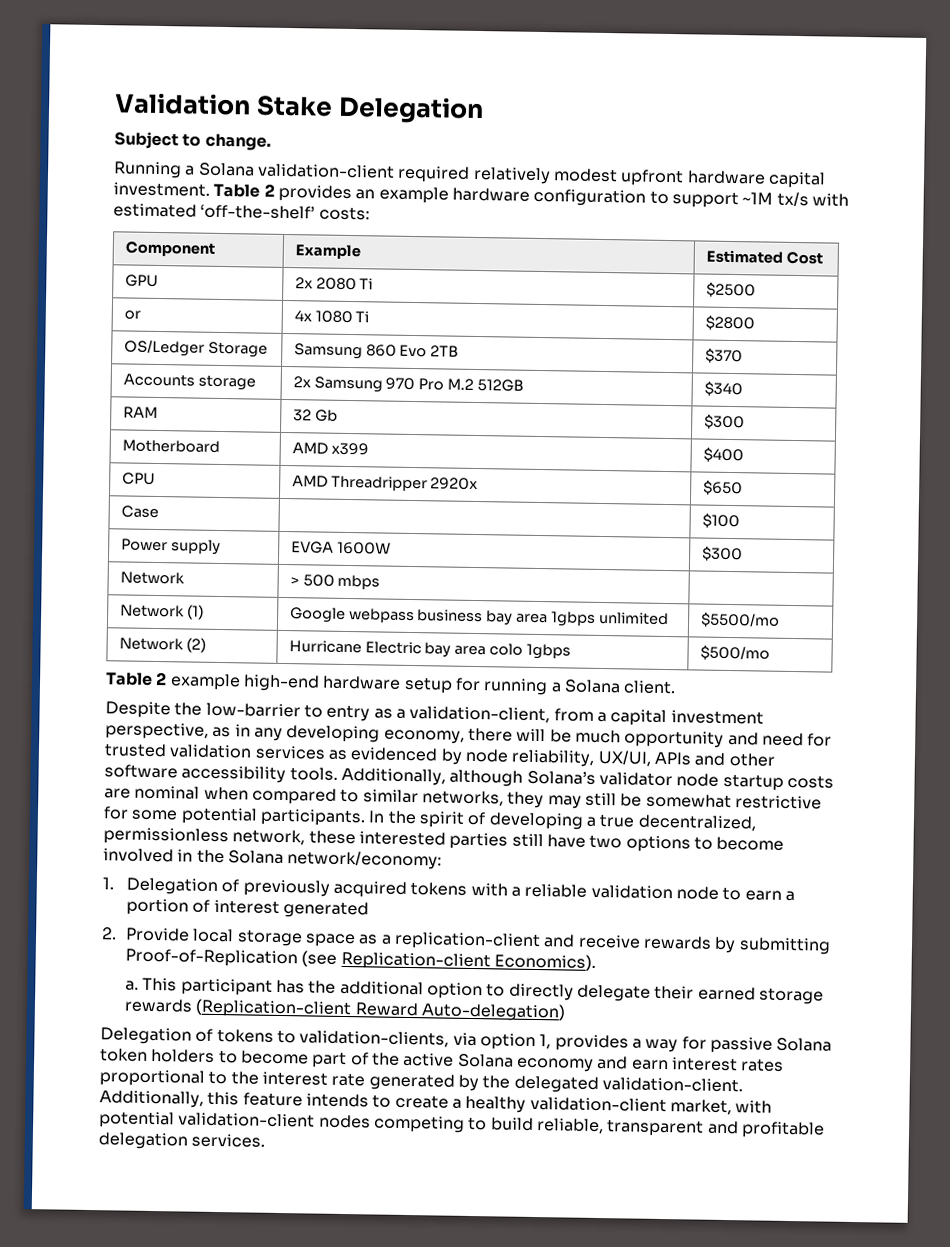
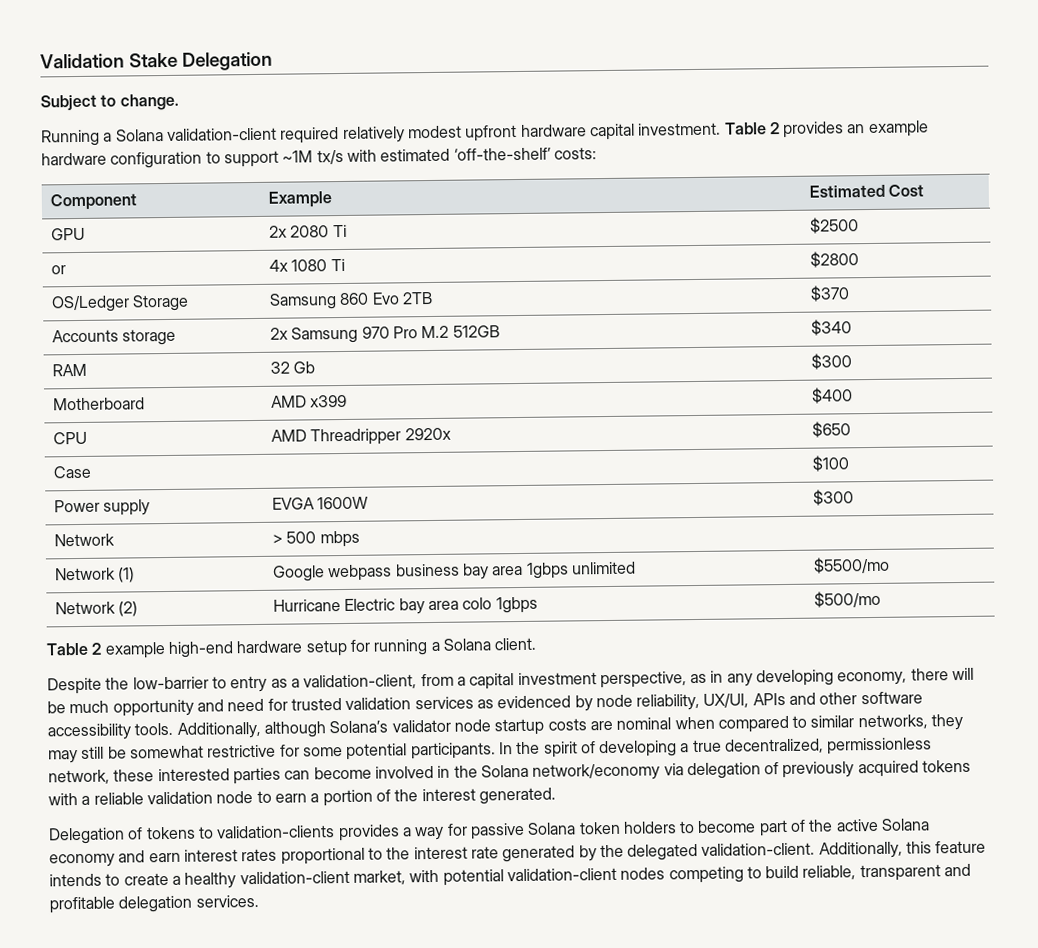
- In the spirit of developing a true decentralized, permissionless network, these interested parties still have two options to become involved in the Solana network/economy:
- 1. Delegation of previously acquired tokens with a reliable validation node to earn a portion of interest generated
- 2. Provide local storage space as a replication-client and receive rewards by submitting Proof-of-Replication (see Replication-client Economics).
- a. This participant has the additional option to directly delegate their earned storage rewards (Replication-client Reward Auto-delegation)
+ In the spirit of developing a true decentralized, permissionless network, these interested parties can become involved in the Solana network/economy via delegation of previously acquired tokens with a reliable validation node to earn a portion of the interest generated.
- Delegation of tokens to validation-clients, via option 1, provides a way for passive Solana token holders to become part of the active Solana economy and earn interest rates proportional to the interest rate generated by the delegated validation-client.
+ Delegation of tokens to validation-clients provides a way for passive Solana token holders to become part of the active Solana economy and earn interest rates proportional to the interest rate generated by the delegated validation-client.

